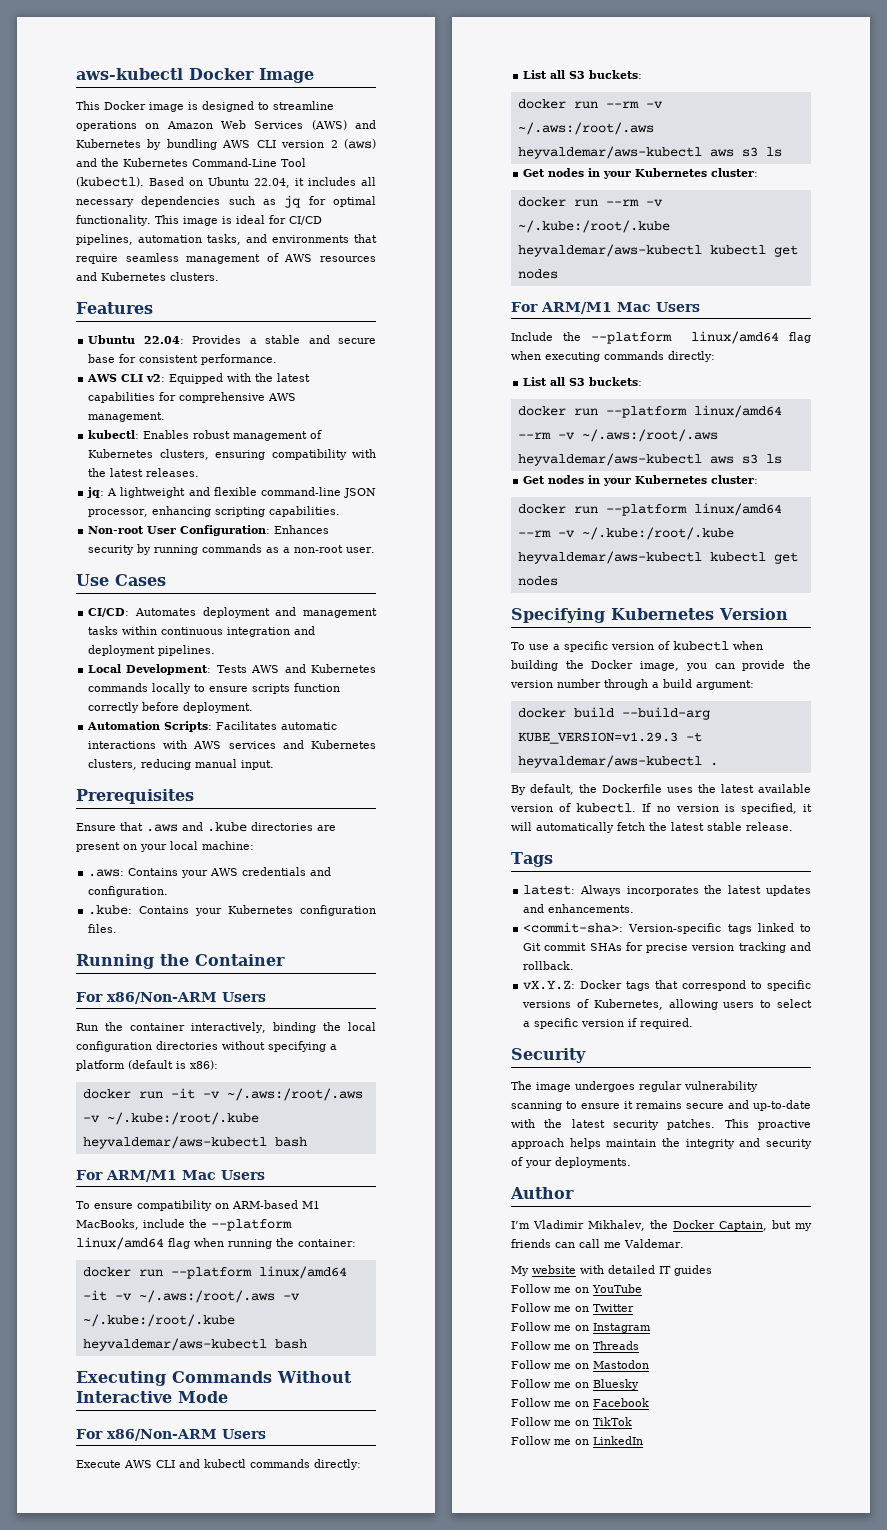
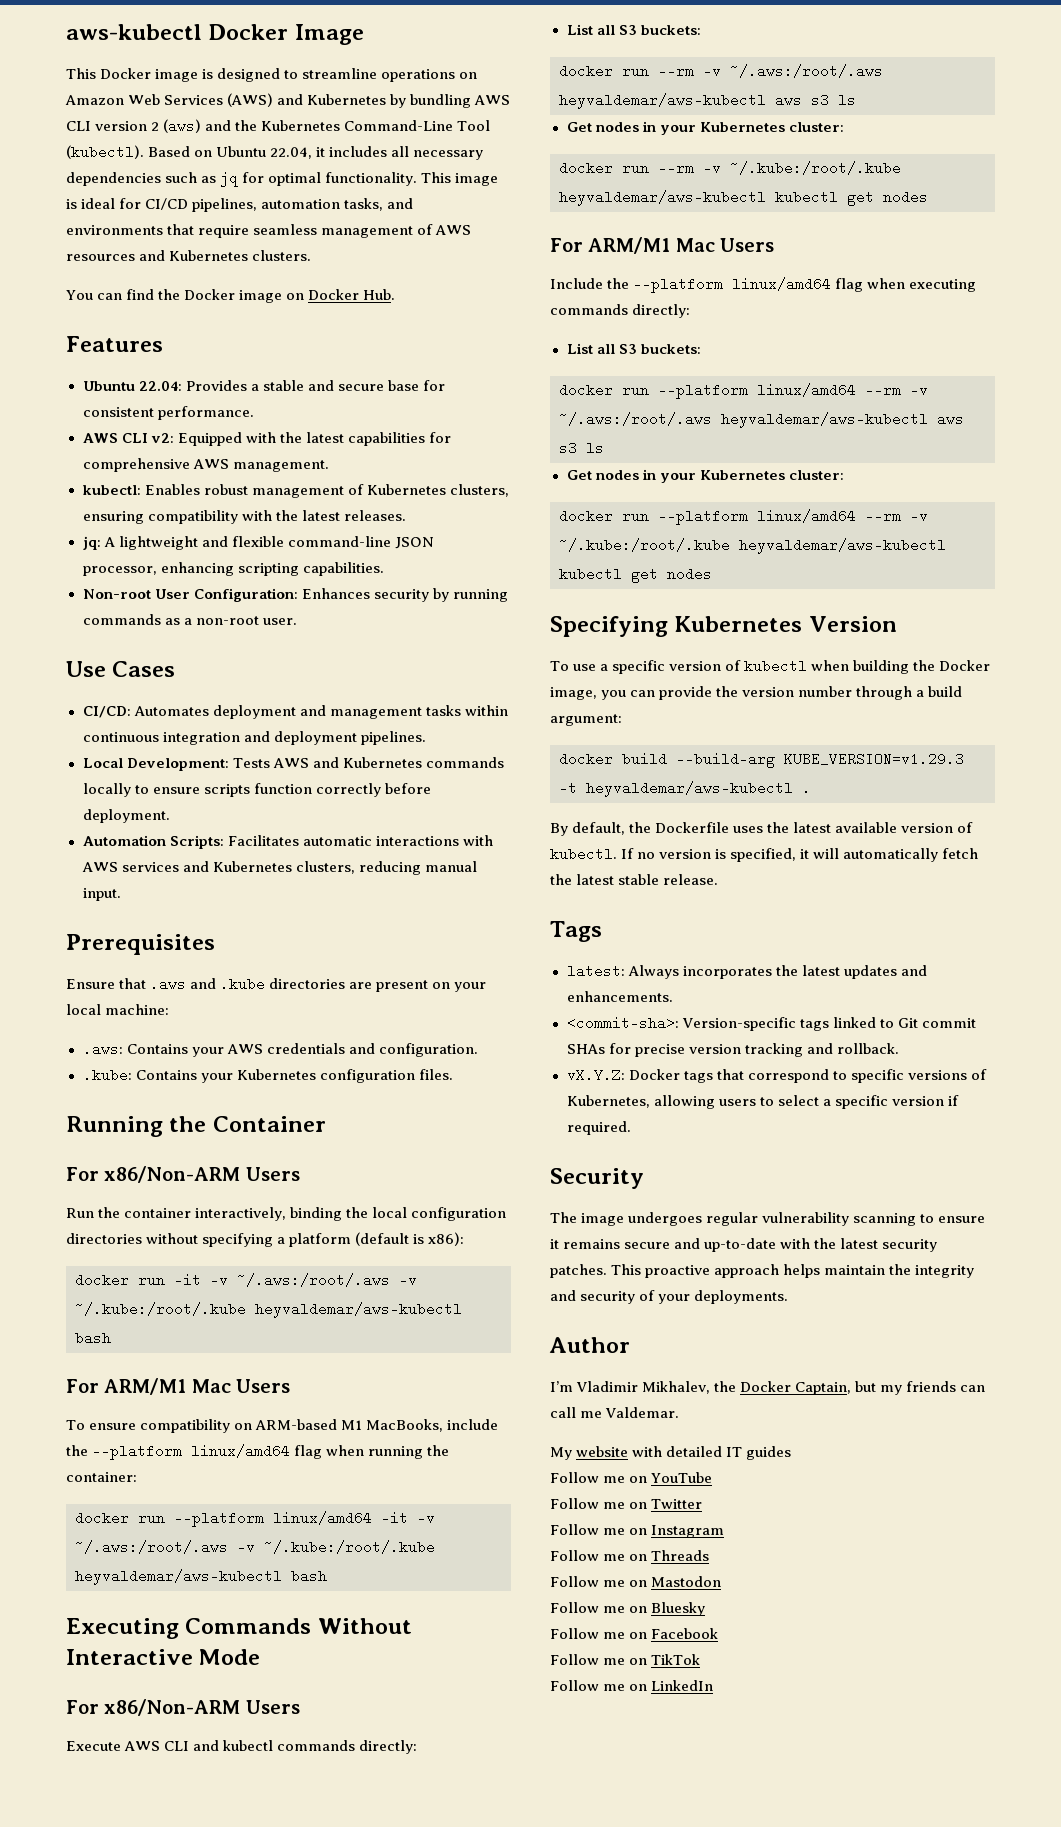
+ You can find the Docker image on Docker Hub.

